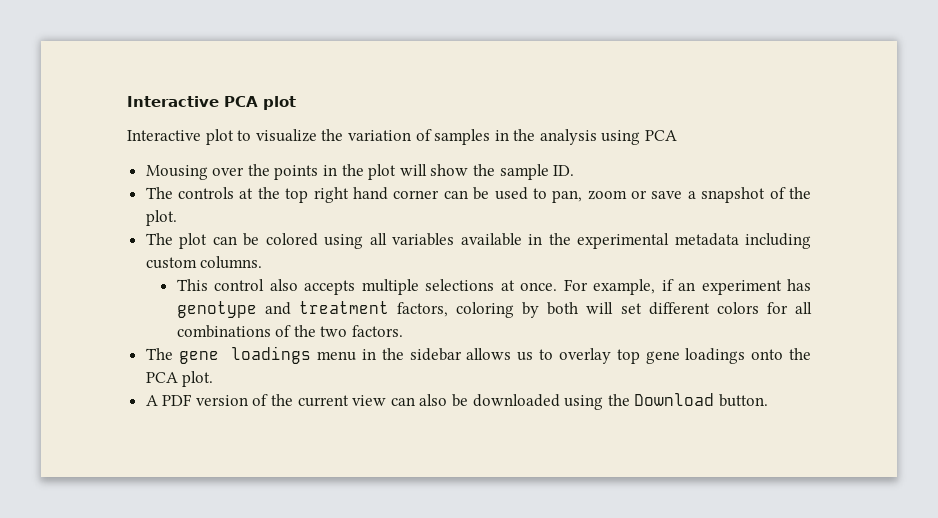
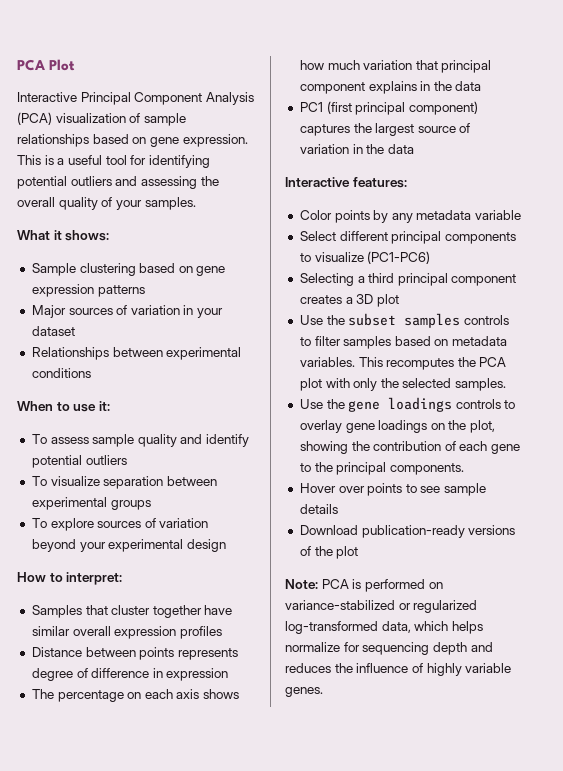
- Interactive PCA plot
- Interactive plot to visualize the variation of samples in the analysis using PCA
- Mousing over the points in the plot will show the sample ID.
- The controls at the top right hand corner can be used to pan, zoom or save a snapshot of the plot.
- The plot can be colored using all variables available in the experimental metadata including custom columns.
- This control also accepts multiple selections at once. For example, if an experiment has genotype and treatment factors, coloring by both will set different colors for all combinations of the two factors.
- The gene loadings menu in the sidebar allows us to overlay top gene loadings onto the PCA plot.
- A PDF version of the current view can also be downloaded using the Download button.
+ PCA Plot
+ Interactive Principal Component Analysis (PCA) visualization of sample relationships based on gene expression. This is a useful tool for identifying potential outliers and assessing the overall quality of your samples.
+ What it shows:
+ Sample clustering based on gene expression patterns
+ Major sources of variation in your dataset
+ Relationships between experimental conditions
+ When to use it:
+ To assess sample quality and identify potential outliers
+ To visualize separation between experimental groups
+ To explore sources of variation beyond your experimental design
+ How to interpret:
+ Samples that cluster together have similar overall expression profiles
+ Distance between points represents degree of difference in expression
+ The percentage on each axis shows how much variation that principal component explains in the data
+ PC1 (first principal component) captures the largest source of variation in the data
+ Interactive features:
+ Color points by any metadata variable
+ Select different principal components to visualize (PC1-PC6)
+ Selecting a third principal component creates a 3D plot
+ Use the subset samples controls to filter samples based on metadata variables. This recomputes the PCA plot with only the selected samples.
+ Use the gene loadings controls to overlay gene loadings on the plot, showing the contribution of each gene to the principal components.
+ Hover over points to see sample details
+ Download publication-ready versions of the plot
+ Note: PCA is performed on variance-stabilized or regularized log-transformed data, which helps normalize for sequencing depth and reduces the influence of highly variable genes.

